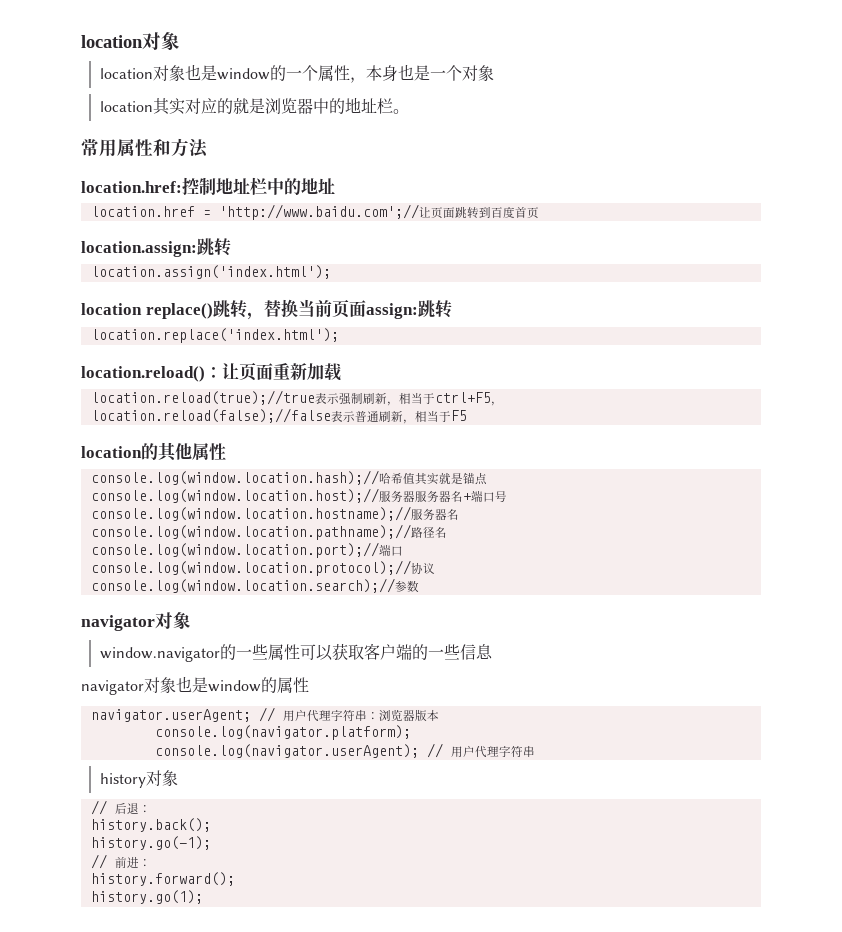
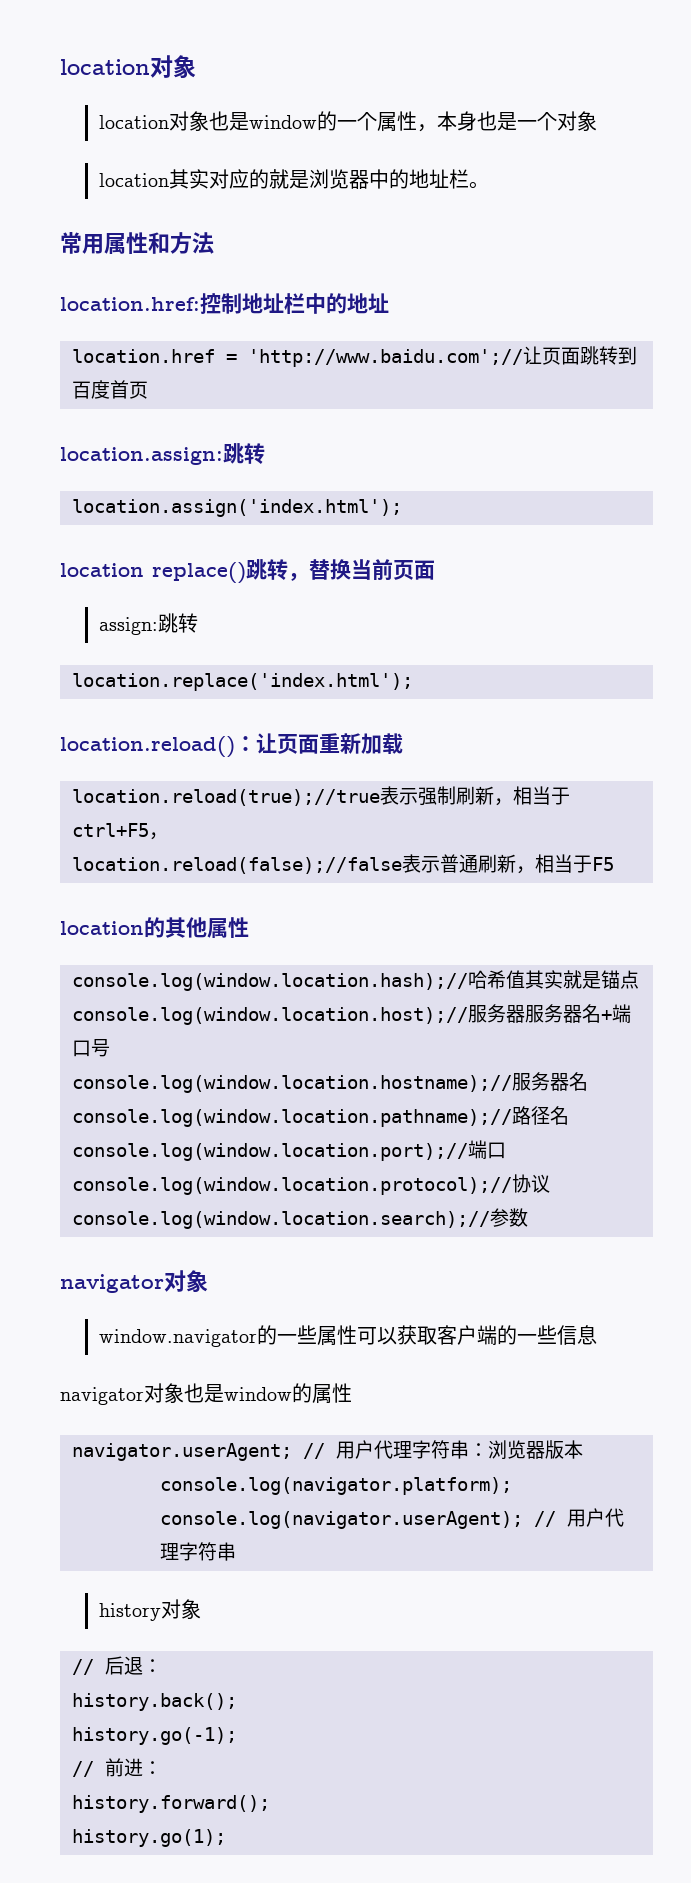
- location replace()跳转，替换当前页面assign:跳转
+ location replace()跳转，替换当前页面
+ assign:跳转

